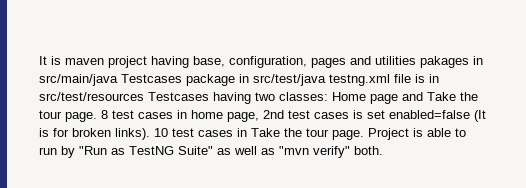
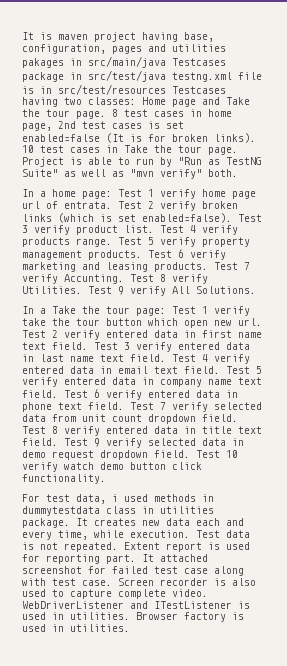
+ In a home page: Test 1 verify home page url of entrata. Test 2 verify broken links (which is set enabled=false). Test 3 verify product list. Test 4 verify products range. Test 5 verify property management products. Test 6 verify marketing and leasing products. Test 7 verify Accunting. Test 8 verify Utilities. Test 9 verify All Solutions.
+ In a Take the tour page: Test 1 verify take the tour button which open new url. Test 2 verify entered data in first name text field. Test 3 verify entered data in last name text field. Test 4 verify entered data in email text field. Test 5 verify entered data in company name text field. Test 6 verify entered data in phone text field. Test 7 verify selected data from unit count dropdown field. Test 8 verify entered data in title text field. Test 9 verify selected data in demo request dropdown field. Test 10 verify watch demo button click functionality.
+ For test data, i used methods in dummytestdata class in utilities package. It creates new data each and every time, while execution. Test data is not repeated. Extent report is used for reporting part. It attached screenshot for failed test case along with test case. Screen recorder is also used to capture complete video. WebDriverListener and ITestListener is used in utilities. Browser factory is used in utilities.

